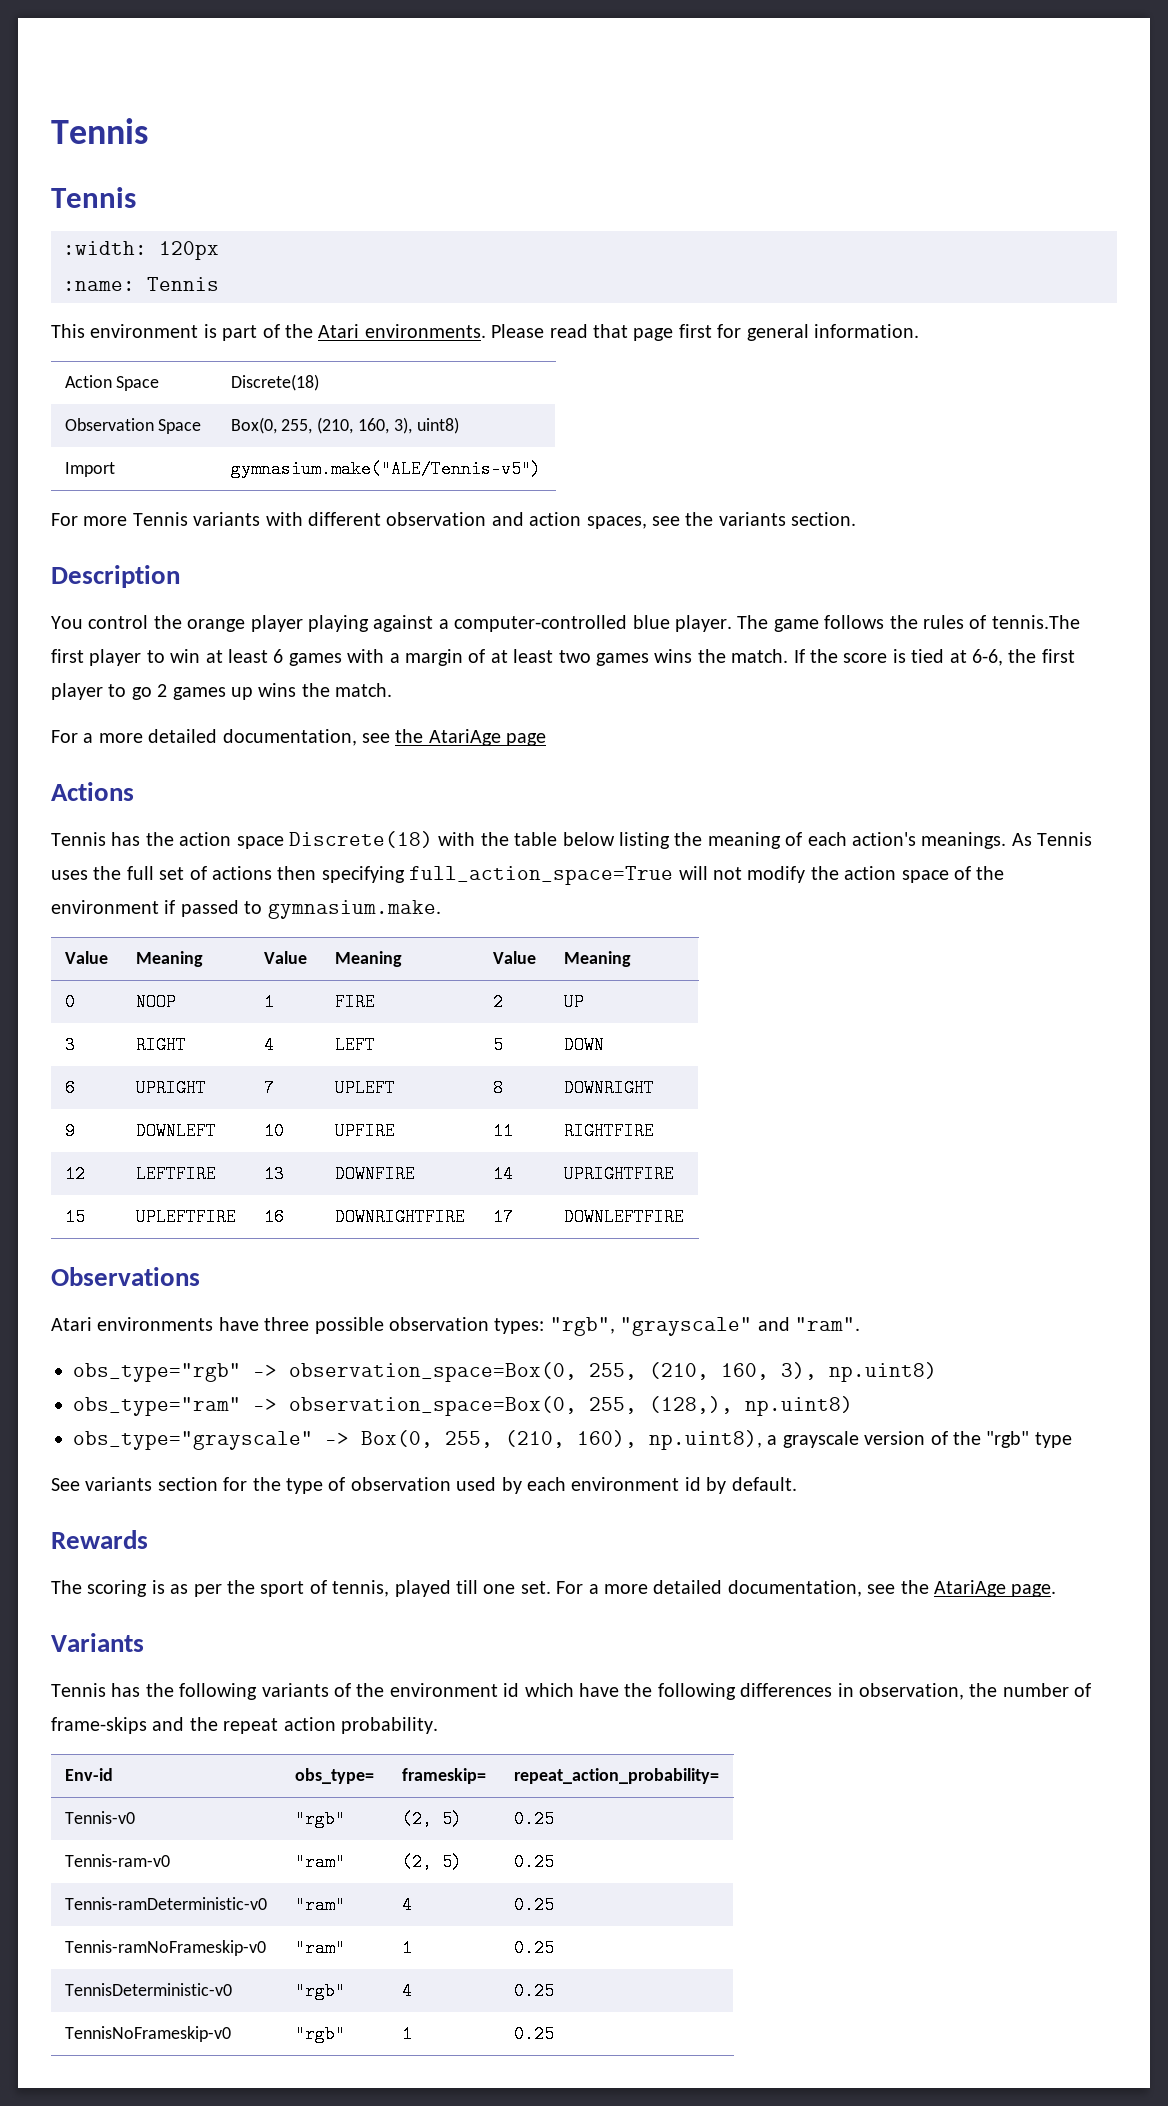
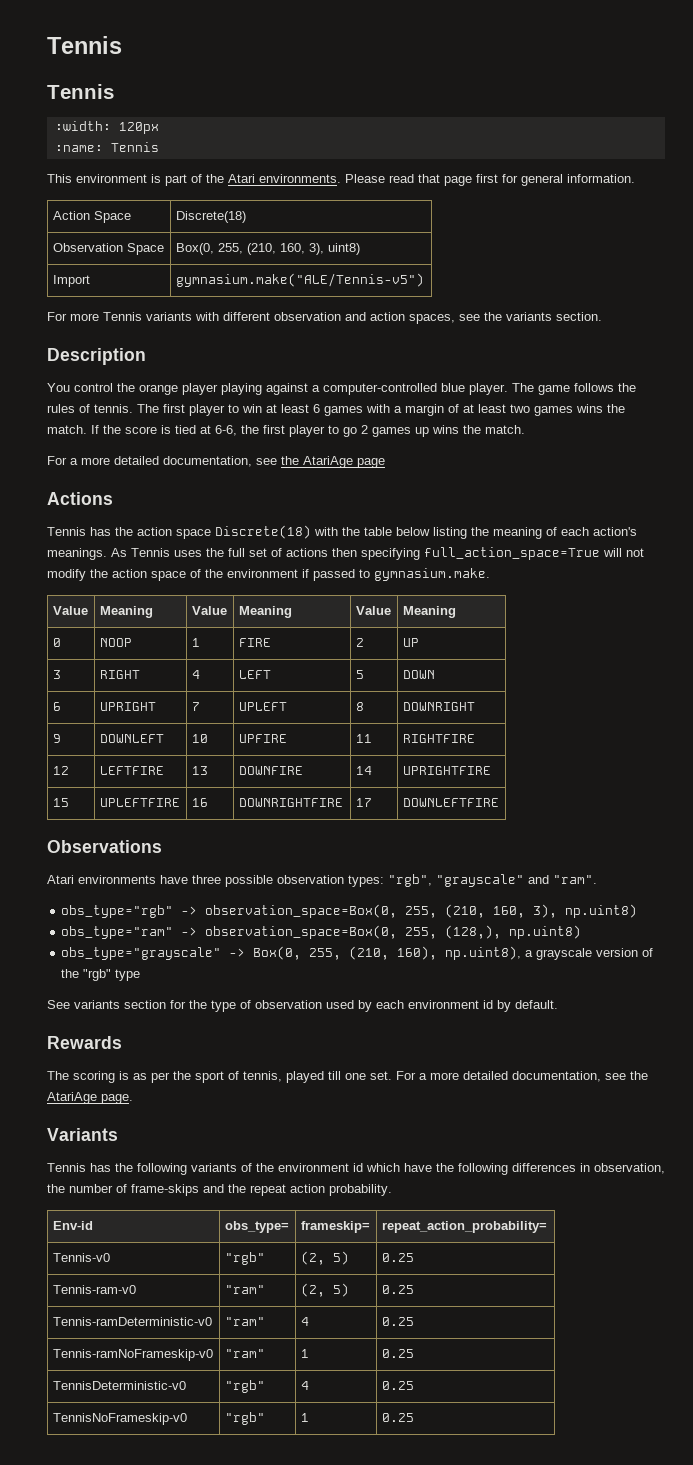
- The game follows the rules of tennis.The first player to win at least 6 games with a margin of at least two games wins the match.
+ The game follows the rules of tennis. The first player to win at least 6 games with a margin of at least two games wins the match.

